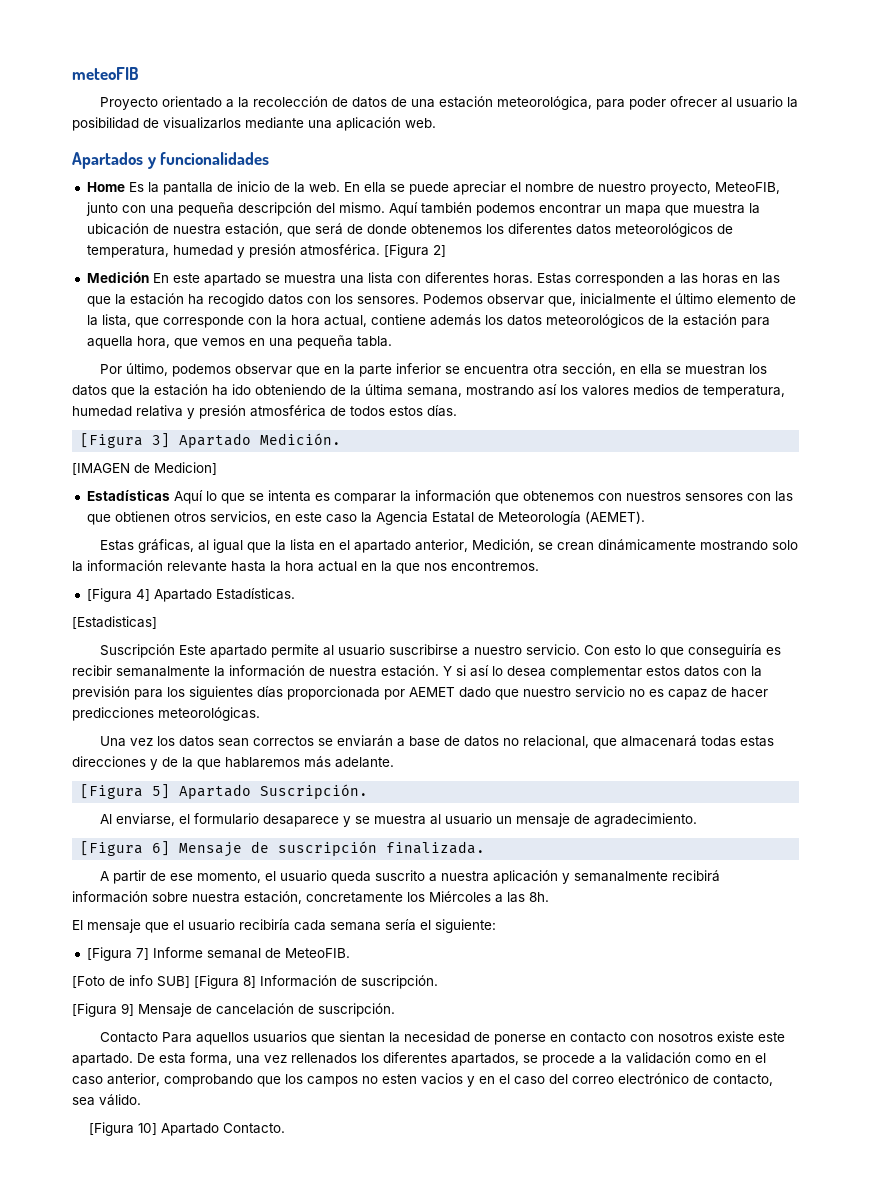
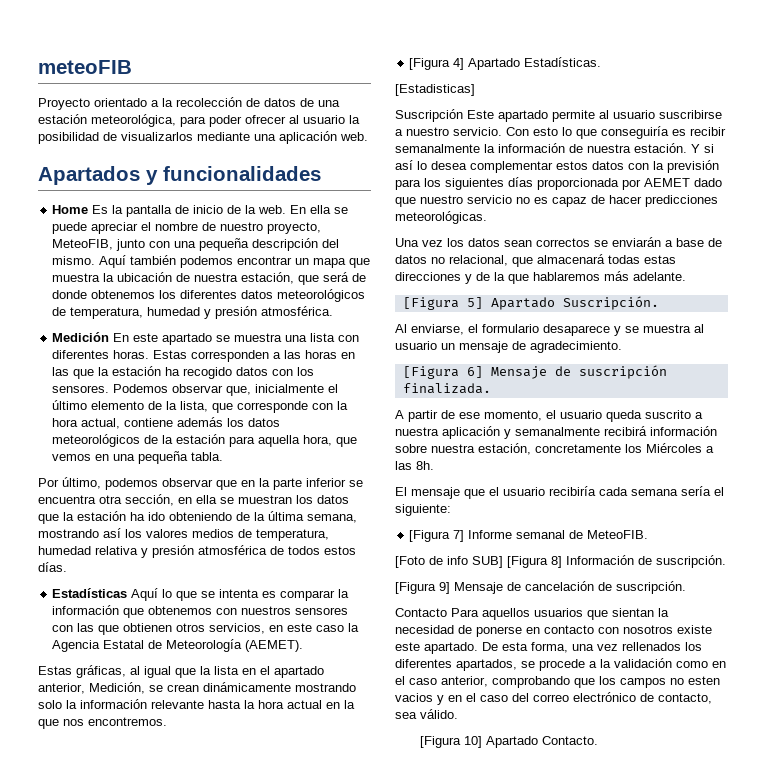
- [Figura 2]
- [Figura 3] Apartado Medición.
- [IMAGEN de Medicion]

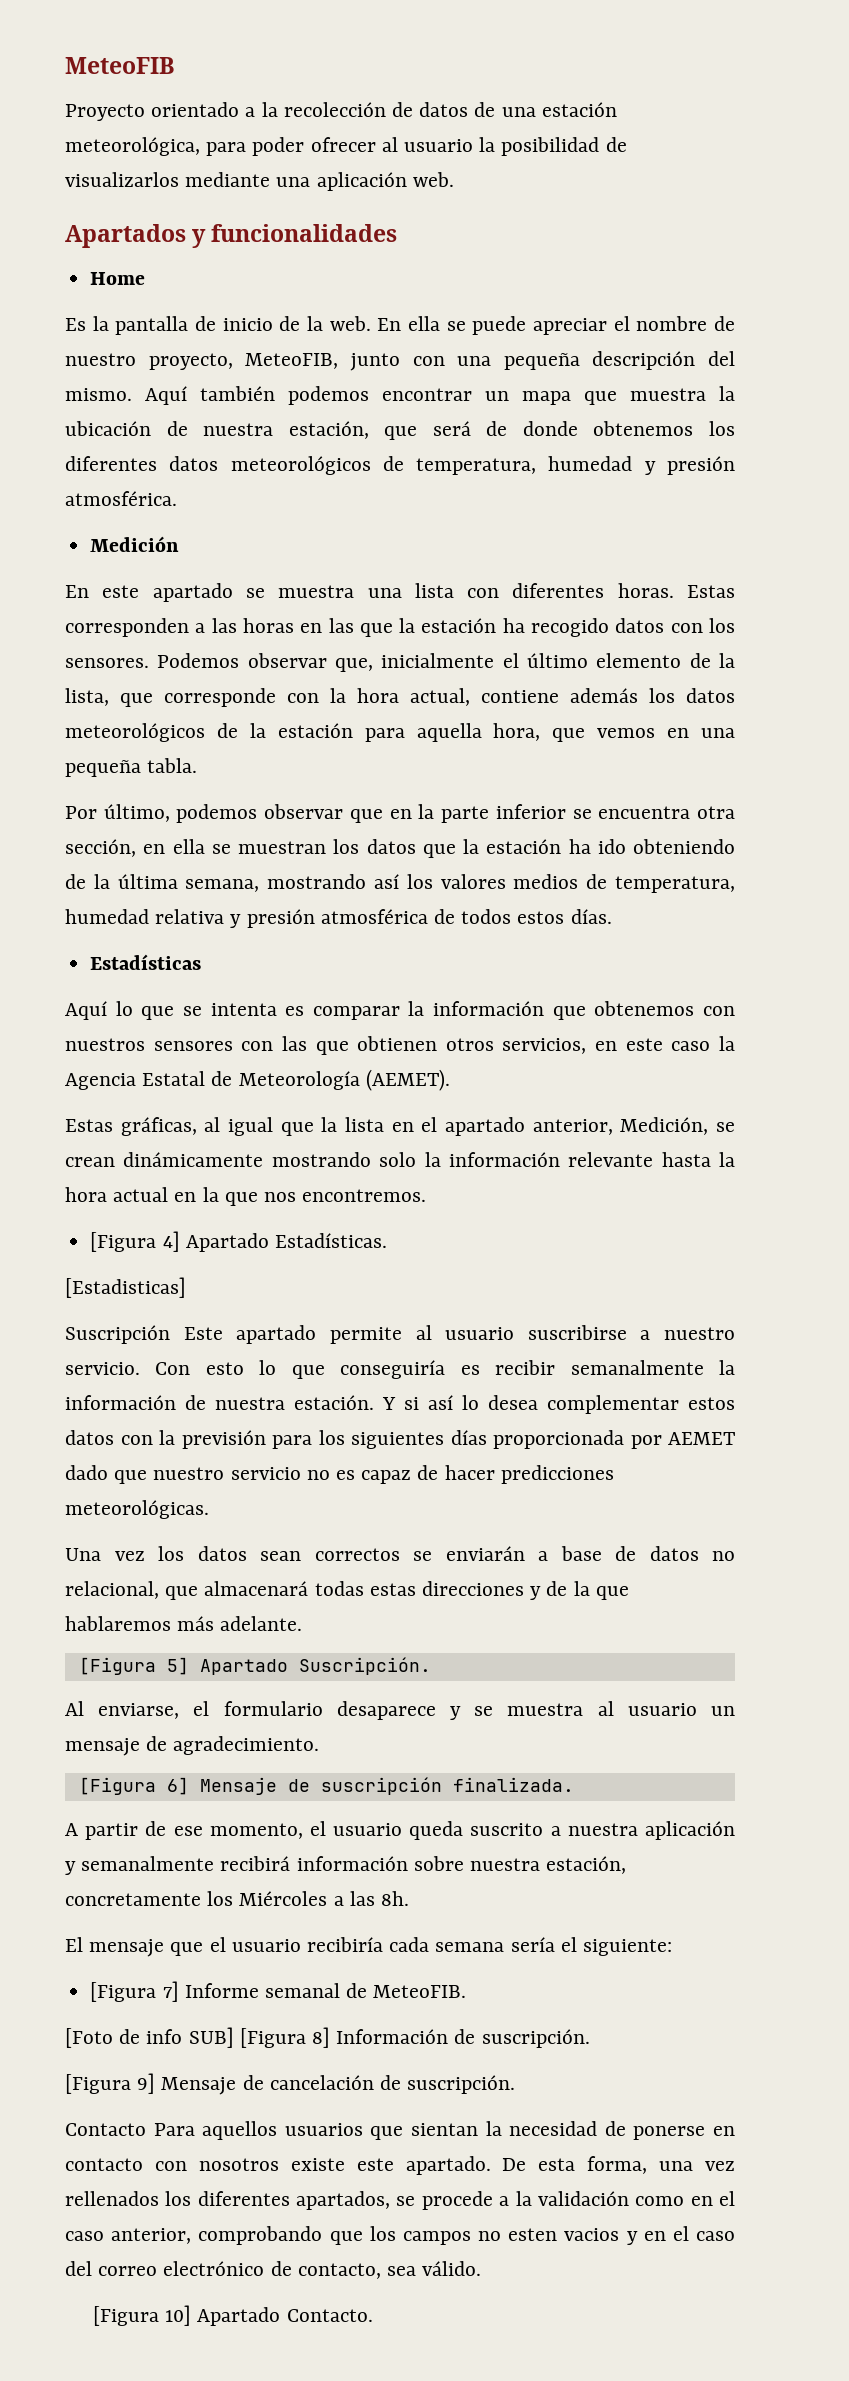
- meteoFIB
+ MeteoFIB
- Home Es la pantalla de inicio de la web.
+ Home
+ Es la pantalla de inicio de la web.
- Medición En este apartado se muestra una lista con diferentes horas.
+ Medición
+ En este apartado se muestra una lista con diferentes horas.
- Estadísticas Aquí lo que se intenta es comparar la información que obtenemos con nuestros sensores con las que obtienen otros servicios, en este caso la Agencia Estatal de Meteorología (AEMET).
+ Estadísticas
+ Aquí lo que se intenta es comparar la información que obtenemos con nuestros sensores con las que obtienen otros servicios, en este caso la Agencia Estatal de Meteorología (AEMET).

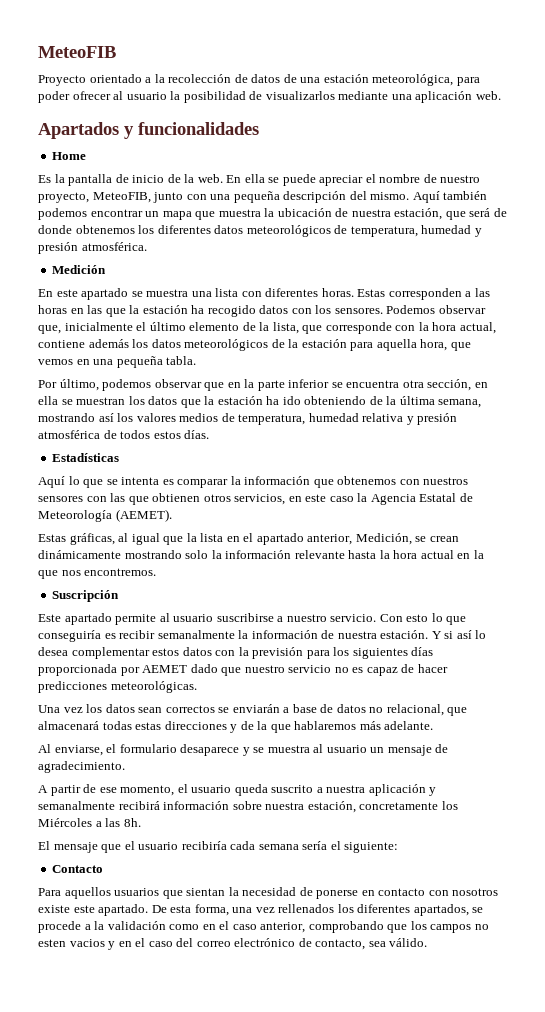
- [Figura 4] Apartado Estadísticas.
- [Estadisticas]
- Suscripción Este apartado permite al usuario suscribirse a nuestro servicio.
+ Suscripción
+ Este apartado permite al usuario suscribirse a nuestro servicio.
- [Figura 5] Apartado Suscripción.
- [Figura 6] Mensaje de suscripción finalizada.
- [Figura 7] Informe semanal de MeteoFIB.
- [Foto de info SUB] [Figura 8] Información de suscripción.
- [Figura 9] Mensaje de cancelación de suscripción.
- Contacto Para aquellos usuarios que sientan la necesidad de ponerse en contacto con nosotros existe este apartado.
+ Contacto
+ Para aquellos usuarios que sientan la necesidad de ponerse en contacto con nosotros existe este apartado.
- [Figura 10] Apartado Contacto.

